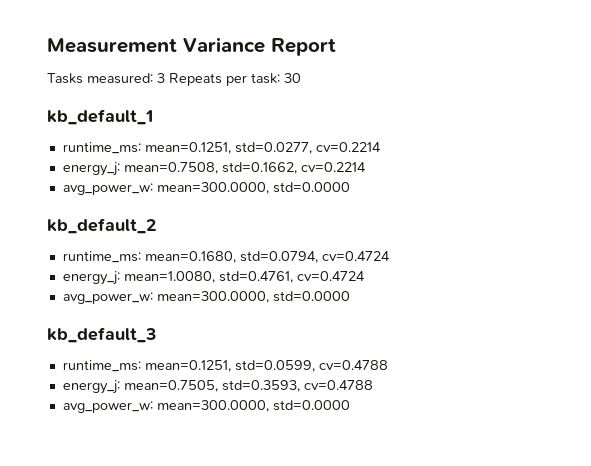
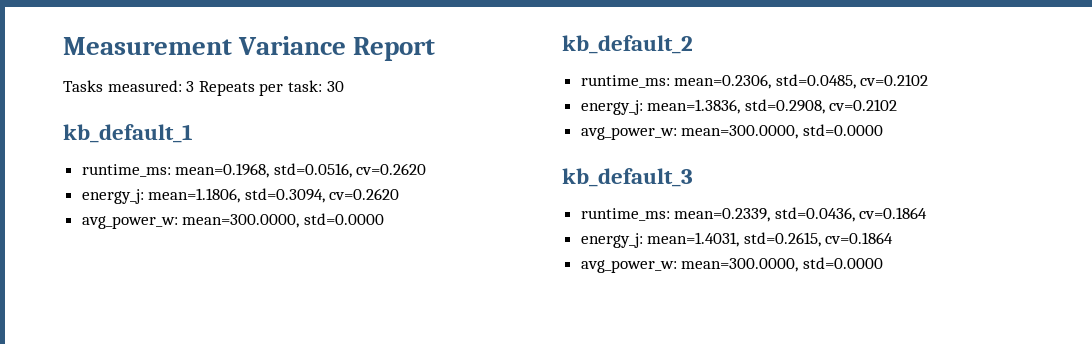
- runtime_ms: mean=0.1251, std=0.0277, cv=0.2214
- energy_j: mean=0.7508, std=0.1662, cv=0.2214
+ runtime_ms: mean=0.1968, std=0.0516, cv=0.2620
+ energy_j: mean=1.1806, std=0.3094, cv=0.2620
- runtime_ms: mean=0.1680, std=0.0794, cv=0.4724
- energy_j: mean=1.0080, std=0.4761, cv=0.4724
+ runtime_ms: mean=0.2306, std=0.0485, cv=0.2102
+ energy_j: mean=1.3836, std=0.2908, cv=0.2102
- runtime_ms: mean=0.1251, std=0.0599, cv=0.4788
- energy_j: mean=0.7505, std=0.3593, cv=0.4788
+ runtime_ms: mean=0.2339, std=0.0436, cv=0.1864
+ energy_j: mean=1.4031, std=0.2615, cv=0.1864

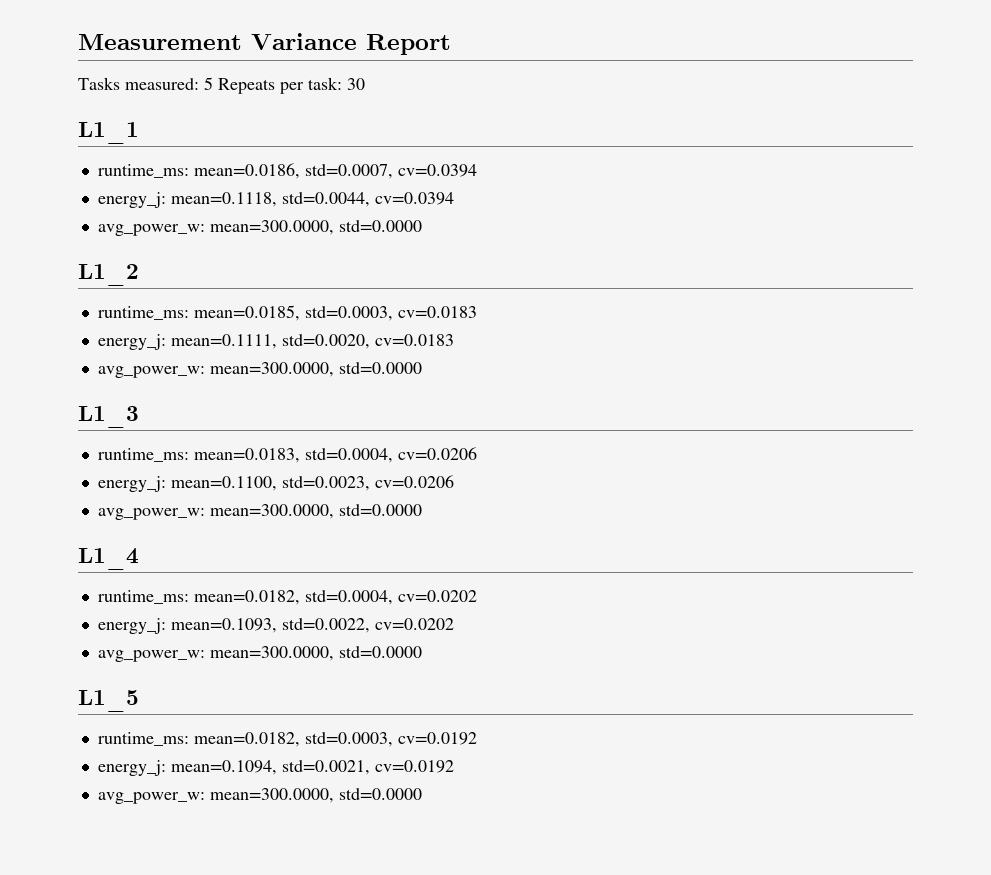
- Tasks measured: 3 Repeats per task: 30
+ Tasks measured: 5 Repeats per task: 30
- kb_default_1
- runtime_ms: mean=0.1968, std=0.0516, cv=0.2620
- energy_j: mean=1.1806, std=0.3094, cv=0.2620
+ L1_1
+ runtime_ms: mean=0.0186, std=0.0007, cv=0.0394
+ energy_j: mean=0.1118, std=0.0044, cv=0.0394
  avg_power_w: mean=300.0000, std=0.0000
- kb_default_2
- runtime_ms: mean=0.2306, std=0.0485, cv=0.2102
- energy_j: mean=1.3836, std=0.2908, cv=0.2102
+ L1_2
+ runtime_ms: mean=0.0185, std=0.0003, cv=0.0183
+ energy_j: mean=0.1111, std=0.0020, cv=0.0183
  avg_power_w: mean=300.0000, std=0.0000
- kb_default_3
- runtime_ms: mean=0.2339, std=0.0436, cv=0.1864
- energy_j: mean=1.4031, std=0.2615, cv=0.1864
+ L1_3
+ runtime_ms: mean=0.0183, std=0.0004, cv=0.0206
+ energy_j: mean=0.1100, std=0.0023, cv=0.0206
+ avg_power_w: mean=300.0000, std=0.0000
+ L1_4
+ runtime_ms: mean=0.0182, std=0.0004, cv=0.0202
+ energy_j: mean=0.1093, std=0.0022, cv=0.0202
+ avg_power_w: mean=300.0000, std=0.0000
+ L1_5
+ runtime_ms: mean=0.0182, std=0.0003, cv=0.0192
+ energy_j: mean=0.1094, std=0.0021, cv=0.0192

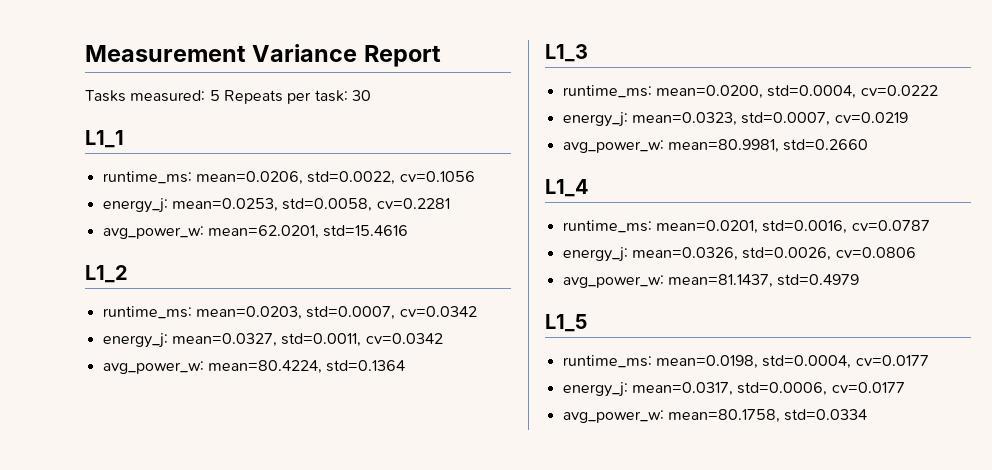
- runtime_ms: mean=0.0186, std=0.0007, cv=0.0394
- energy_j: mean=0.1118, std=0.0044, cv=0.0394
- avg_power_w: mean=300.0000, std=0.0000
+ runtime_ms: mean=0.0206, std=0.0022, cv=0.1056
+ energy_j: mean=0.0253, std=0.0058, cv=0.2281
+ avg_power_w: mean=62.0201, std=15.4616
- runtime_ms: mean=0.0185, std=0.0003, cv=0.0183
- energy_j: mean=0.1111, std=0.0020, cv=0.0183
- avg_power_w: mean=300.0000, std=0.0000
+ runtime_ms: mean=0.0203, std=0.0007, cv=0.0342
+ energy_j: mean=0.0327, std=0.0011, cv=0.0342
+ avg_power_w: mean=80.4224, std=0.1364
- runtime_ms: mean=0.0183, std=0.0004, cv=0.0206
- energy_j: mean=0.1100, std=0.0023, cv=0.0206
- avg_power_w: mean=300.0000, std=0.0000
+ runtime_ms: mean=0.0200, std=0.0004, cv=0.0222
+ energy_j: mean=0.0323, std=0.0007, cv=0.0219
+ avg_power_w: mean=80.9981, std=0.2660
- runtime_ms: mean=0.0182, std=0.0004, cv=0.0202
- energy_j: mean=0.1093, std=0.0022, cv=0.0202
- avg_power_w: mean=300.0000, std=0.0000
+ runtime_ms: mean=0.0201, std=0.0016, cv=0.0787
+ energy_j: mean=0.0326, std=0.0026, cv=0.0806
+ avg_power_w: mean=81.1437, std=0.4979
- runtime_ms: mean=0.0182, std=0.0003, cv=0.0192
- energy_j: mean=0.1094, std=0.0021, cv=0.0192
- avg_power_w: mean=300.0000, std=0.0000
+ runtime_ms: mean=0.0198, std=0.0004, cv=0.0177
+ energy_j: mean=0.0317, std=0.0006, cv=0.0177
+ avg_power_w: mean=80.1758, std=0.0334

